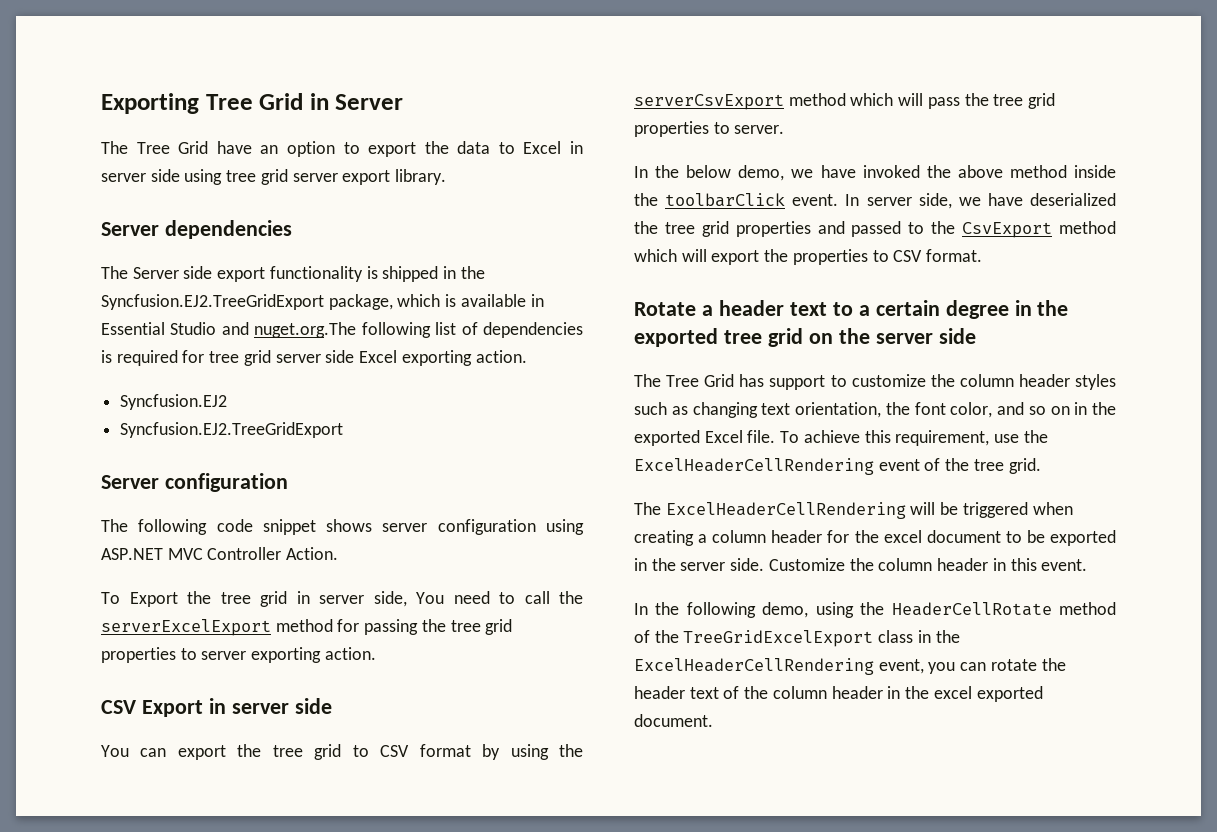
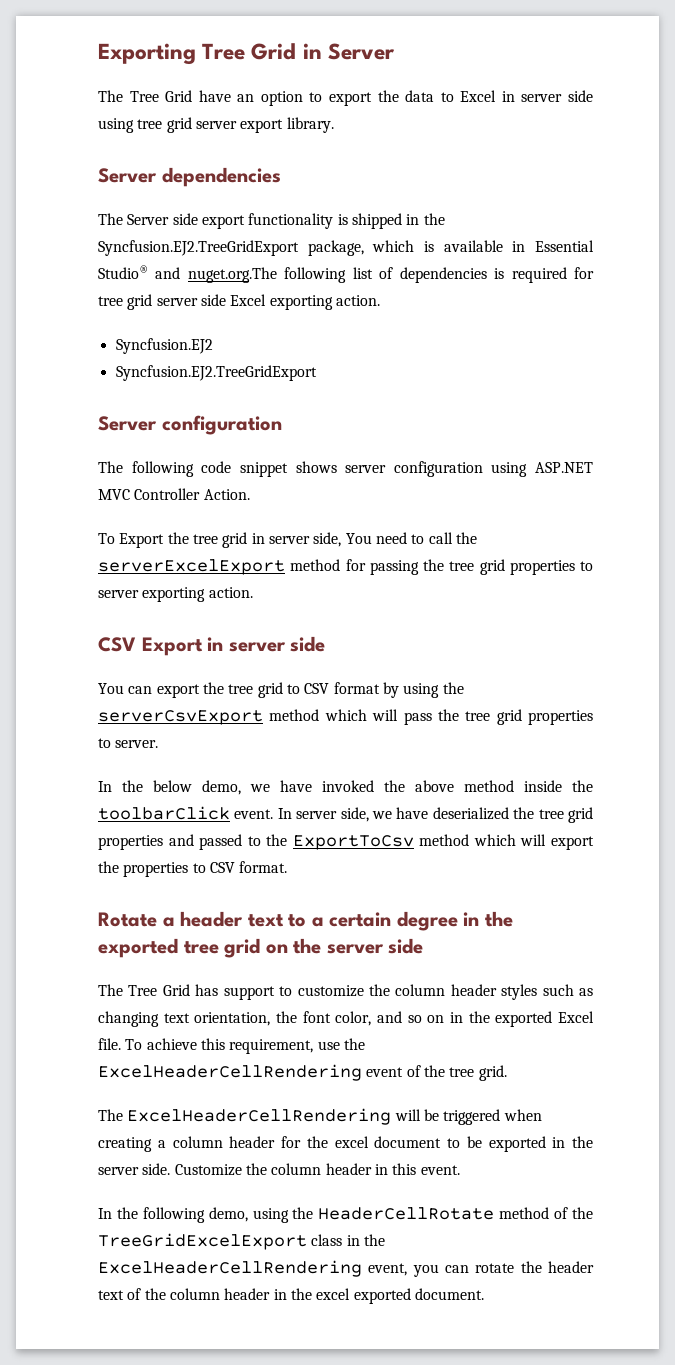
- The Server side export functionality is shipped in the Syncfusion.EJ2.TreeGridExport package, which is available in Essential Studio and nuget.org.The following list of dependencies is required for tree grid server side Excel exporting action.
+ The Server side export functionality is shipped in the Syncfusion.EJ2.TreeGridExport package, which is available in Essential Studio® and nuget.org.The following list of dependencies is required for tree grid server side Excel exporting action.
- In server side, we have deserialized the tree grid properties and passed to the CsvExport method which will export the properties to CSV format.
+ In server side, we have deserialized the tree grid properties and passed to the ExportToCsv method which will export the properties to CSV format.

